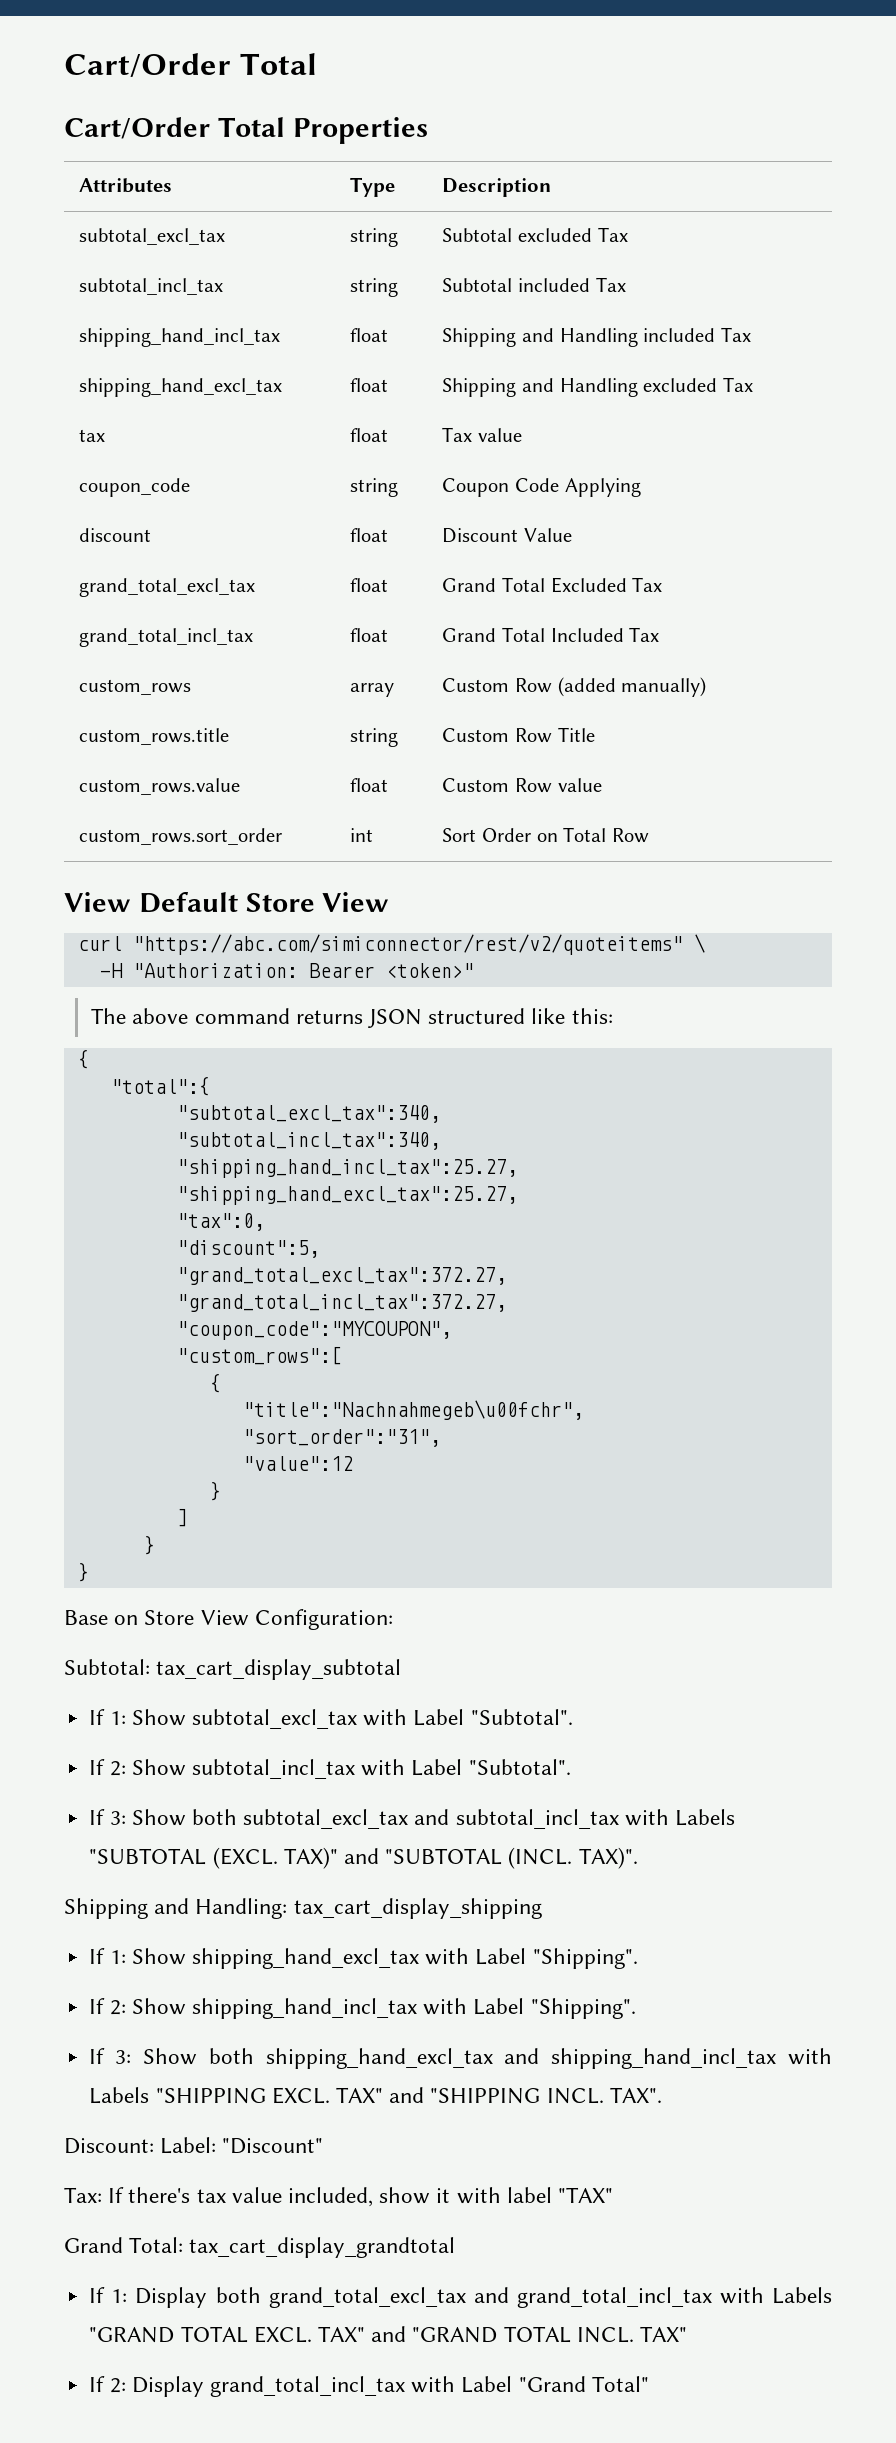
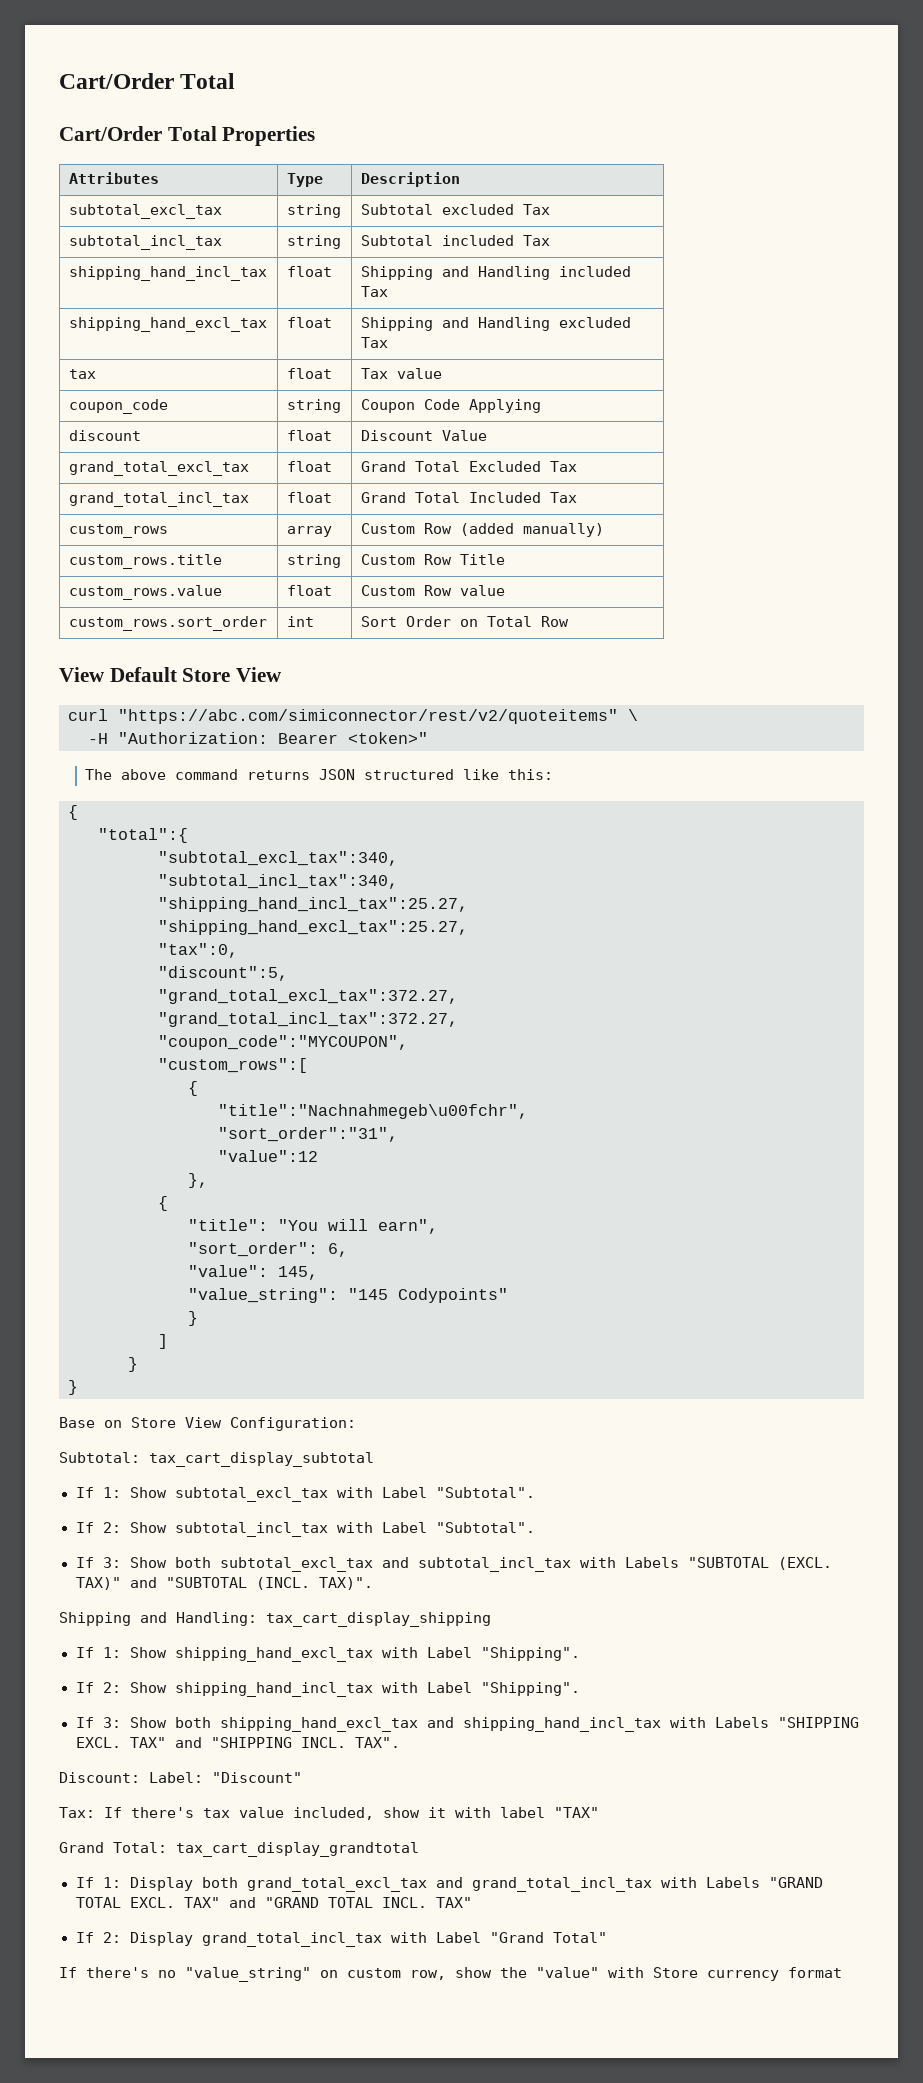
+ },
+ {
+ "title": "You will earn",
+ "sort_order": 6,
+ "value": 145,
+ "value_string": "145 Codypoints"
+ If there's no "value_string" on custom row, show the "value" with Store currency format

